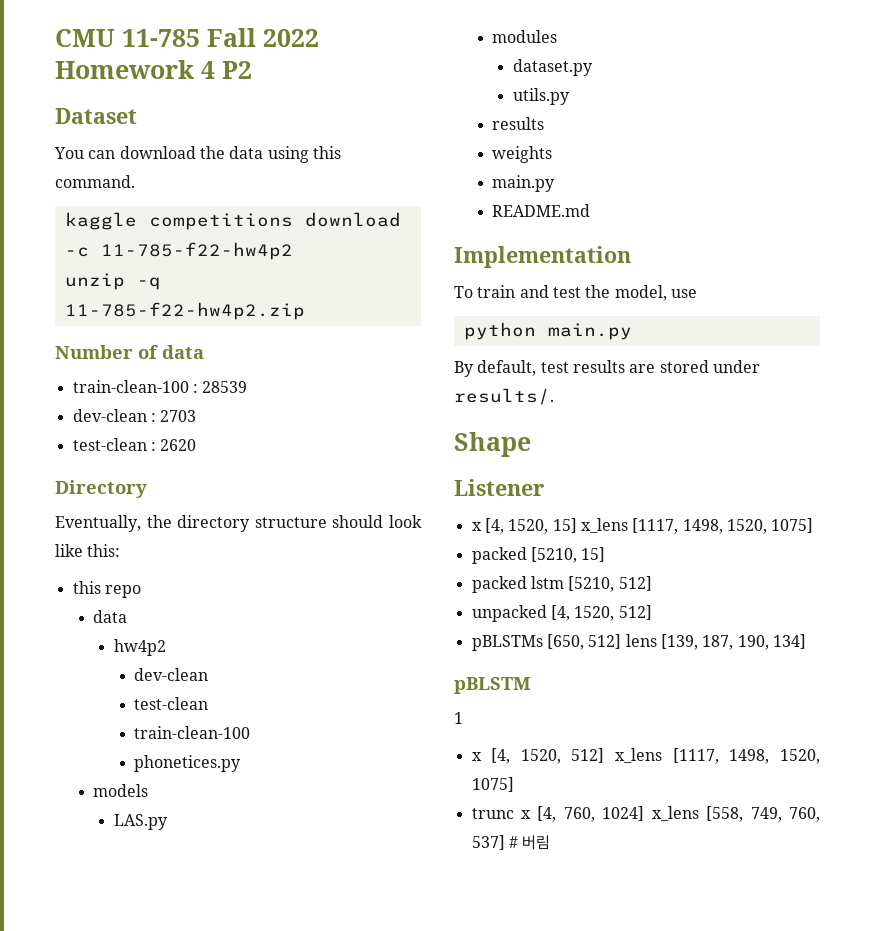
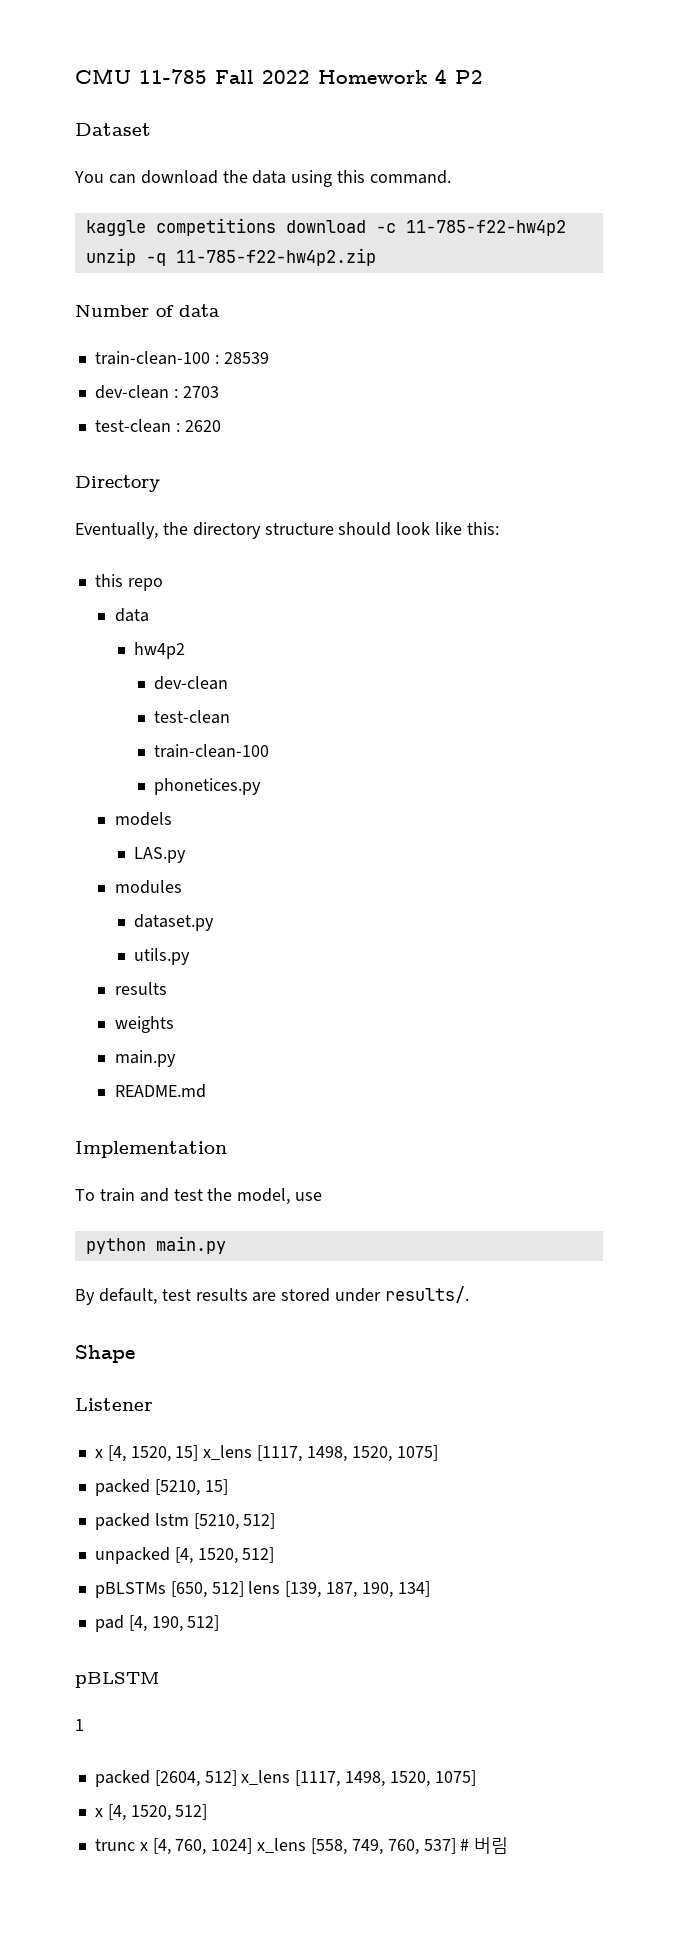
+ pad [4, 190, 512]
- x [4, 1520, 512] x_lens [1117, 1498, 1520, 1075]
+ packed [2604, 512] x_lens [1117, 1498, 1520, 1075]
+ x [4, 1520, 512]

